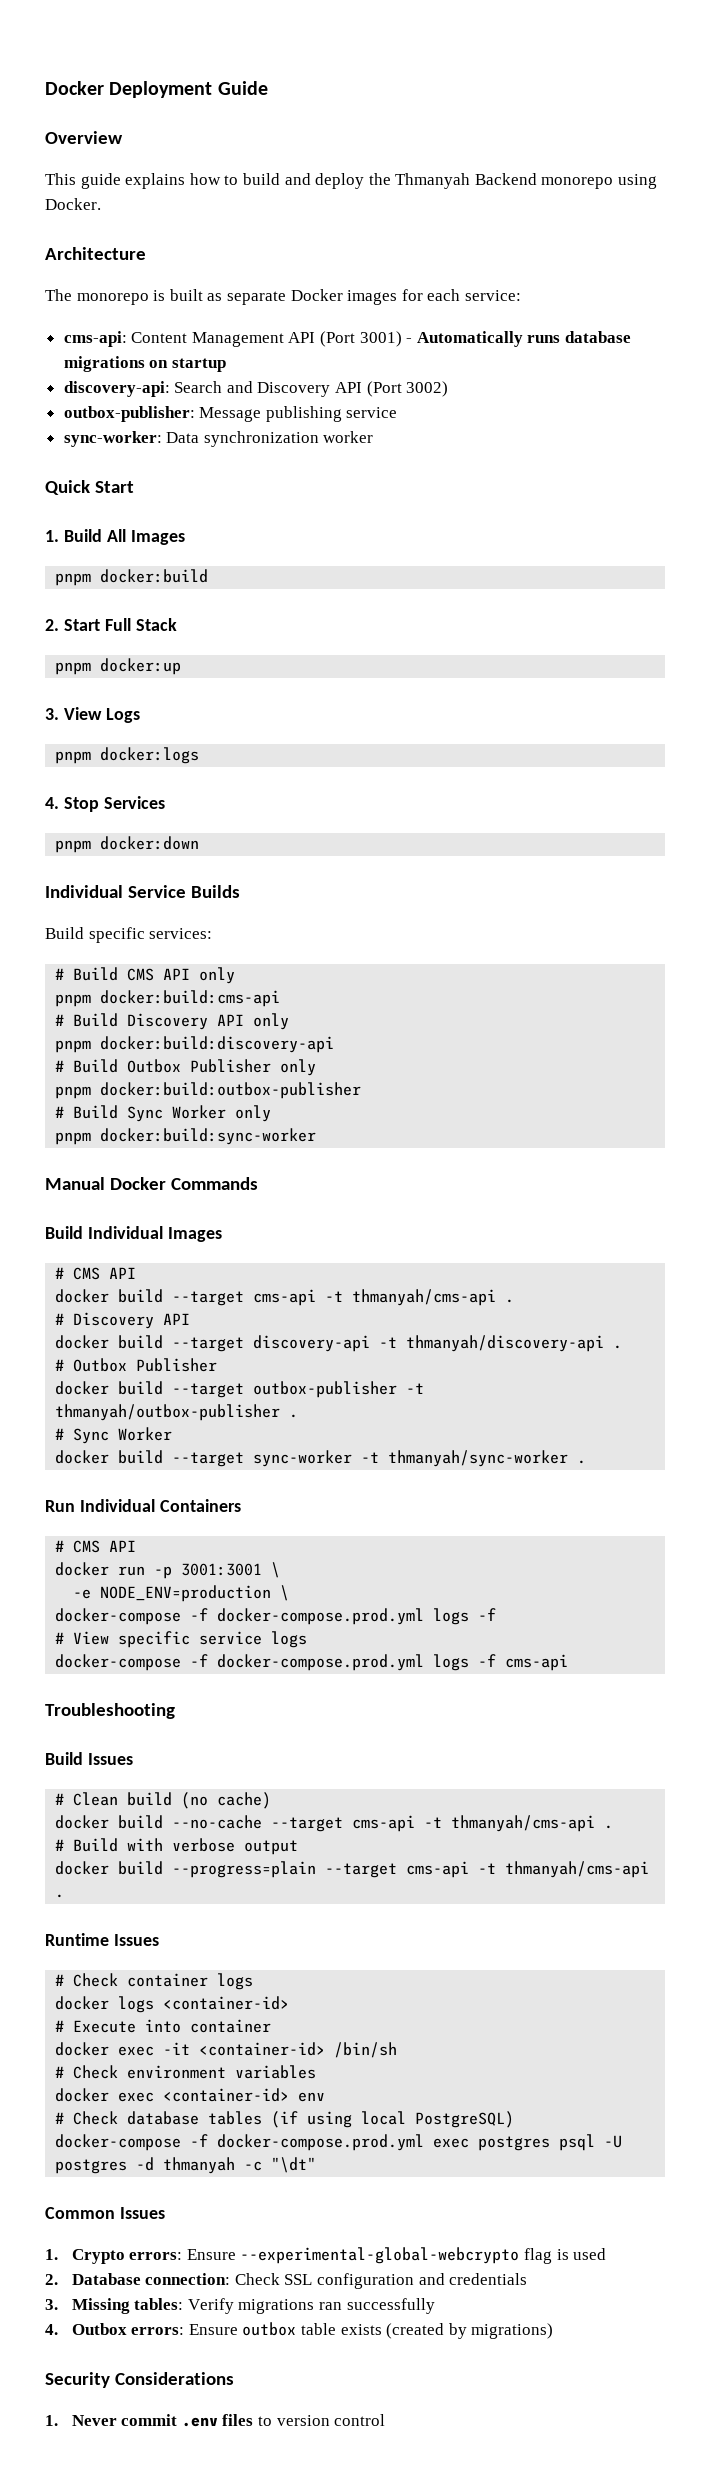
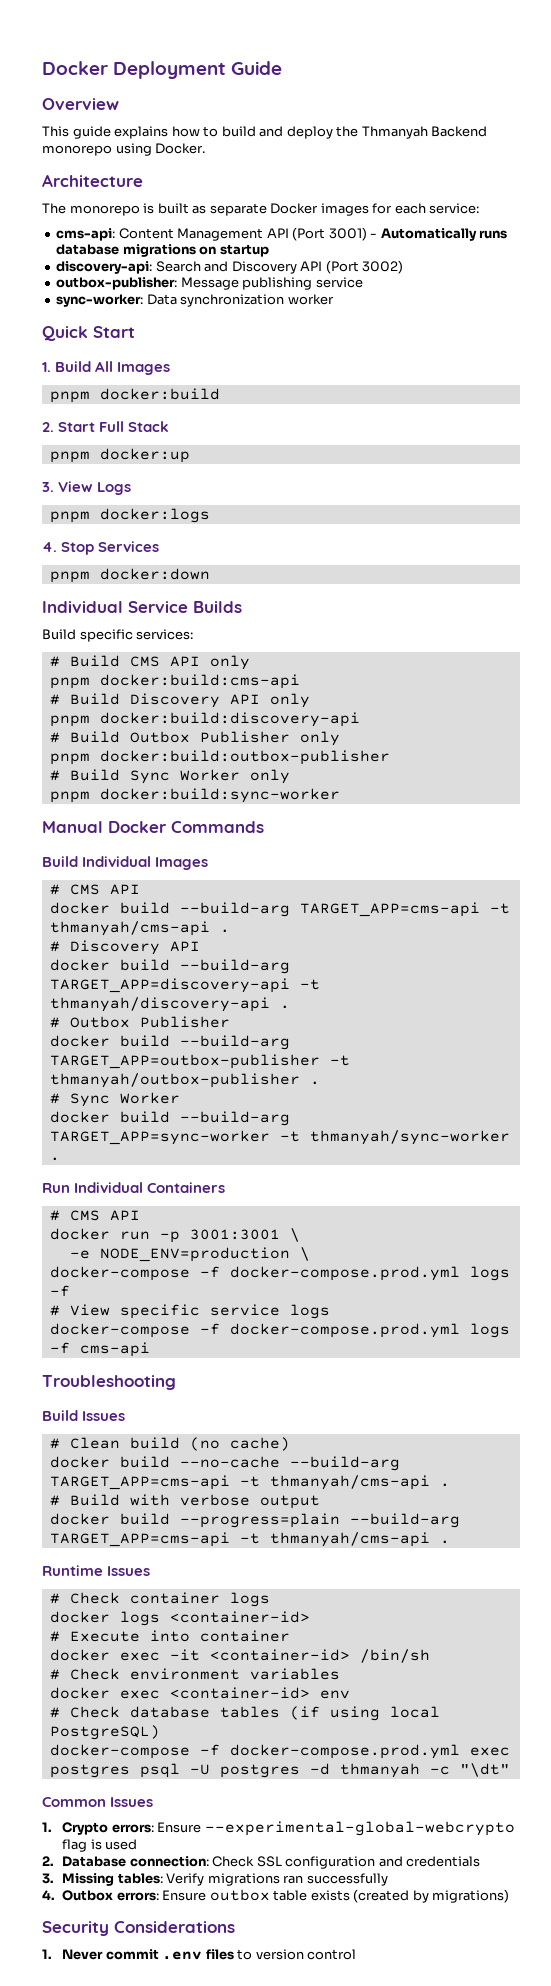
- docker build --target cms-api -t thmanyah/cms-api .
+ docker build --build-arg TARGET_APP=cms-api -t thmanyah/cms-api .
- docker build --target discovery-api -t thmanyah/discovery-api .
+ docker build --build-arg TARGET_APP=discovery-api -t thmanyah/discovery-api .
- docker build --target outbox-publisher -t thmanyah/outbox-publisher .
+ docker build --build-arg TARGET_APP=outbox-publisher -t thmanyah/outbox-publisher .
- docker build --target sync-worker -t thmanyah/sync-worker .
+ docker build --build-arg TARGET_APP=sync-worker -t thmanyah/sync-worker .
- docker build --no-cache --target cms-api -t thmanyah/cms-api .
+ docker build --no-cache --build-arg TARGET_APP=cms-api -t thmanyah/cms-api .
- docker build --progress=plain --target cms-api -t thmanyah/cms-api .
+ docker build --progress=plain --build-arg TARGET_APP=cms-api -t thmanyah/cms-api .

